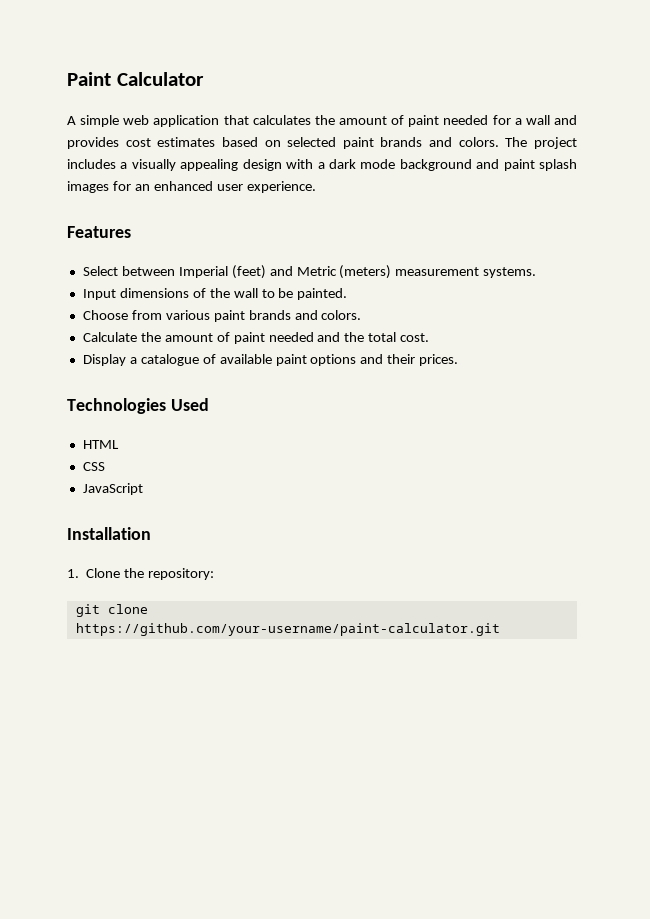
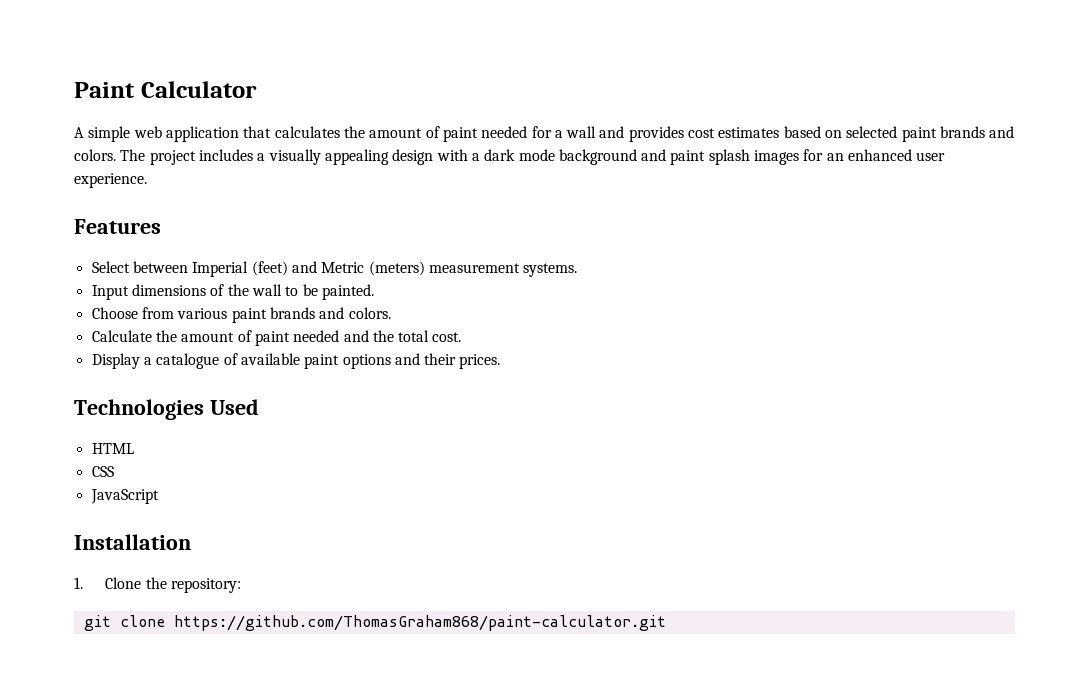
- git clone https://github.com/your-username/paint-calculator.git
+ git clone https://github.com/ThomasGraham868/paint-calculator.git

